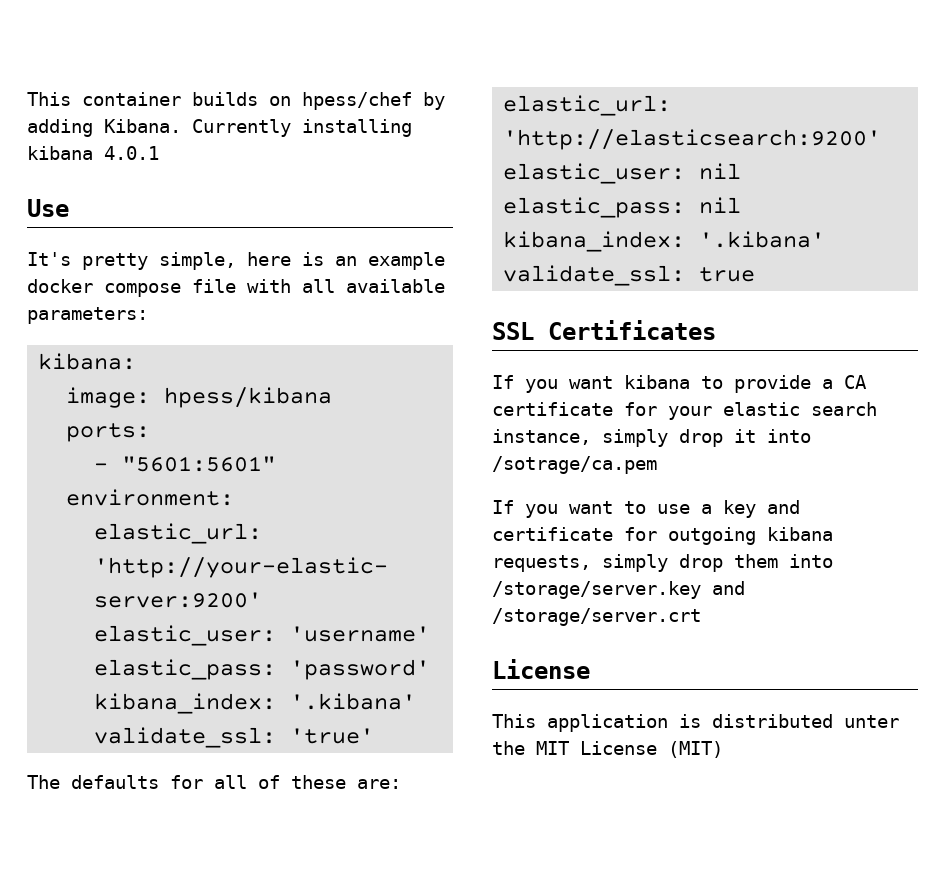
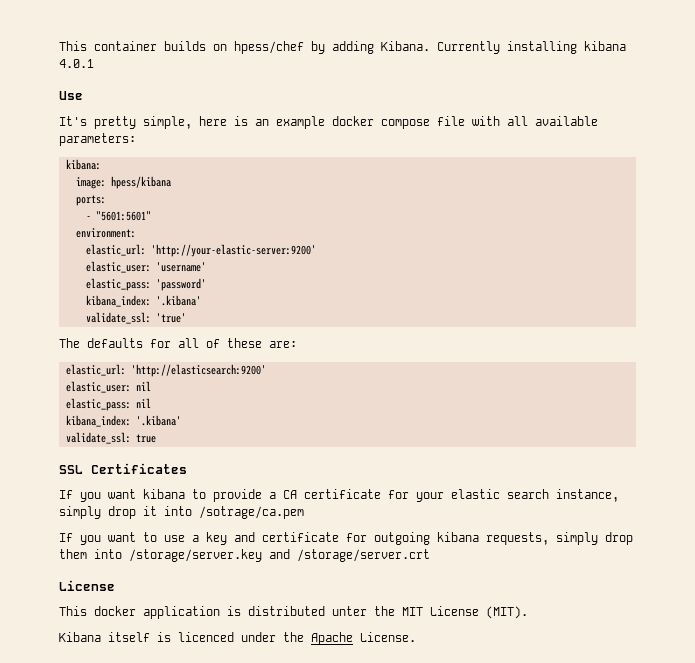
- This application is distributed unter the MIT License (MIT)
+ This docker application is distributed unter the MIT License (MIT).
+ Kibana itself is licenced under the Apache License.

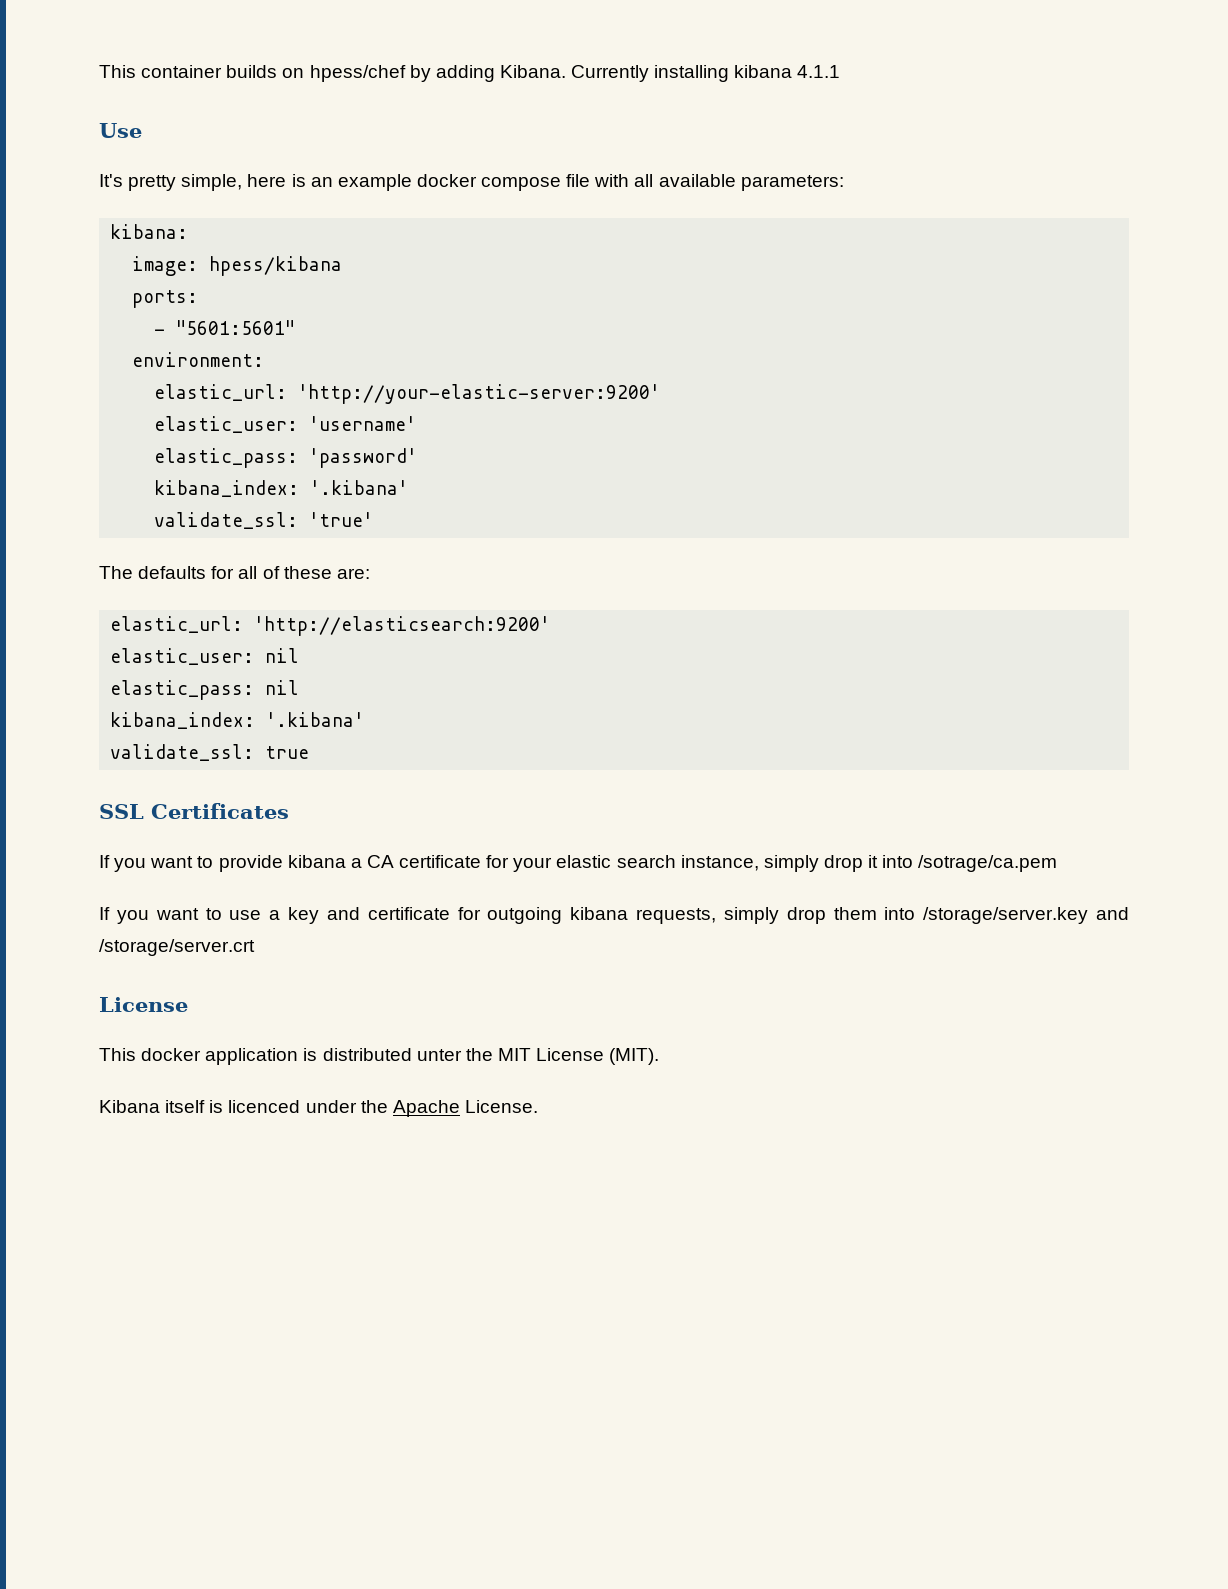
- Currently installing kibana 4.0.1
+ Currently installing kibana 4.1.1
- If you want kibana to provide a CA certificate for your elastic search instance, simply drop it into /sotrage/ca.pem
+ If you want to provide kibana a CA certificate for your elastic search instance, simply drop it into /sotrage/ca.pem

